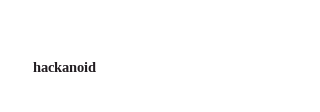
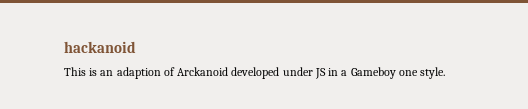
+ This is an adaption of Arckanoid developed under JS in a Gameboy one style.

